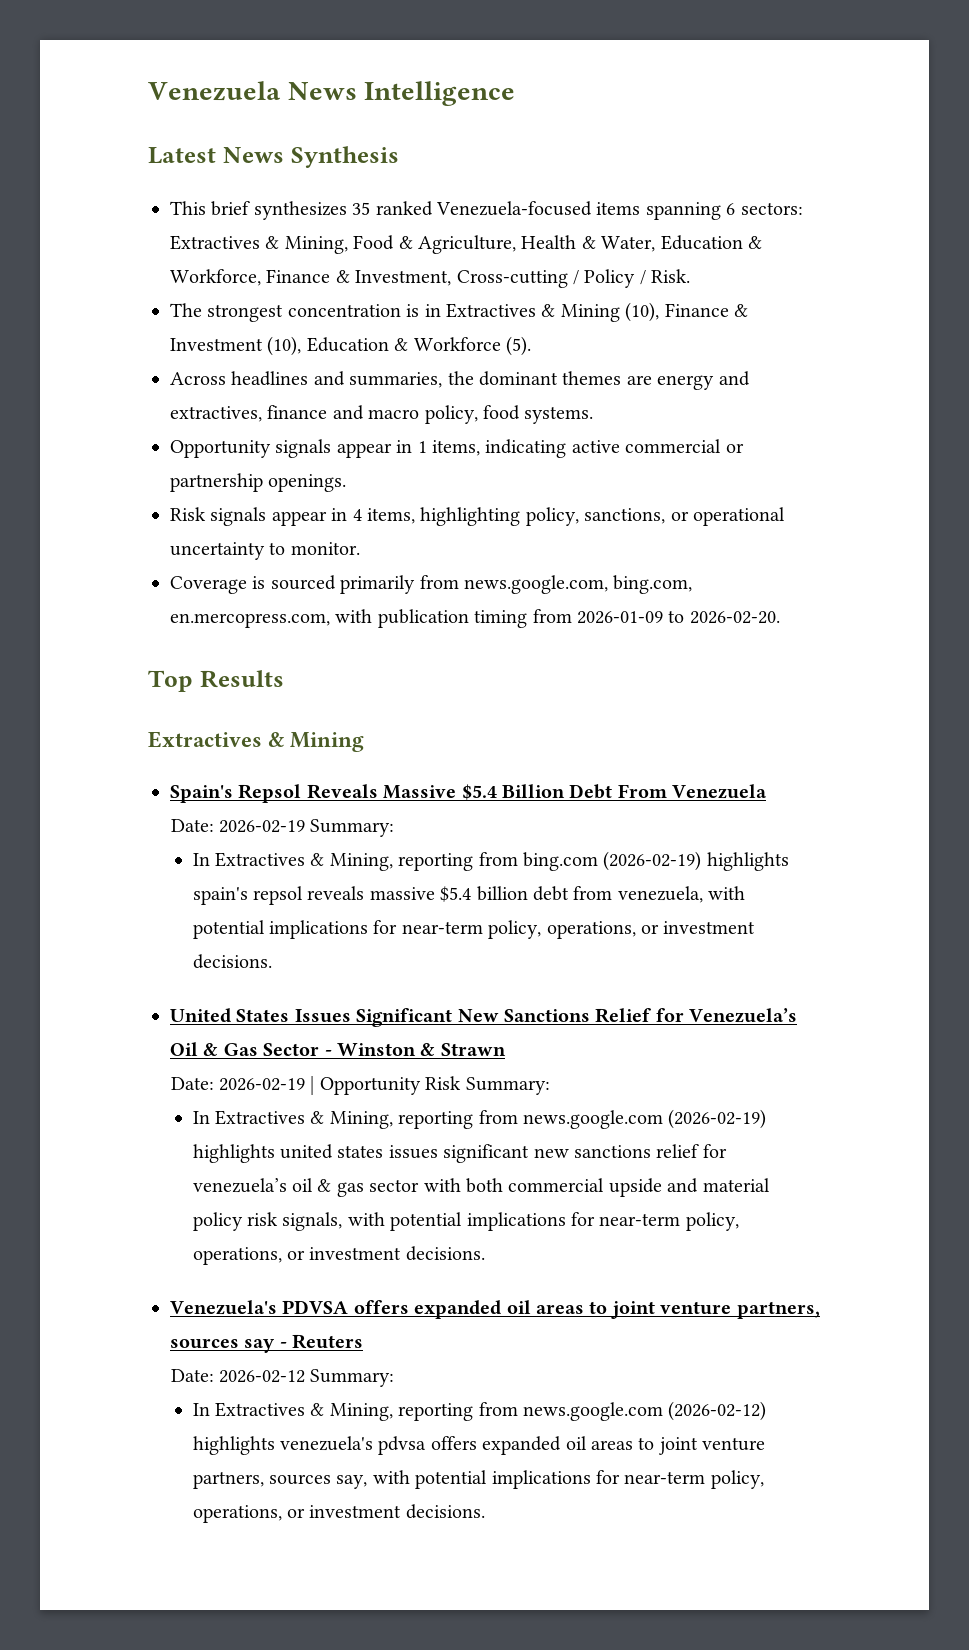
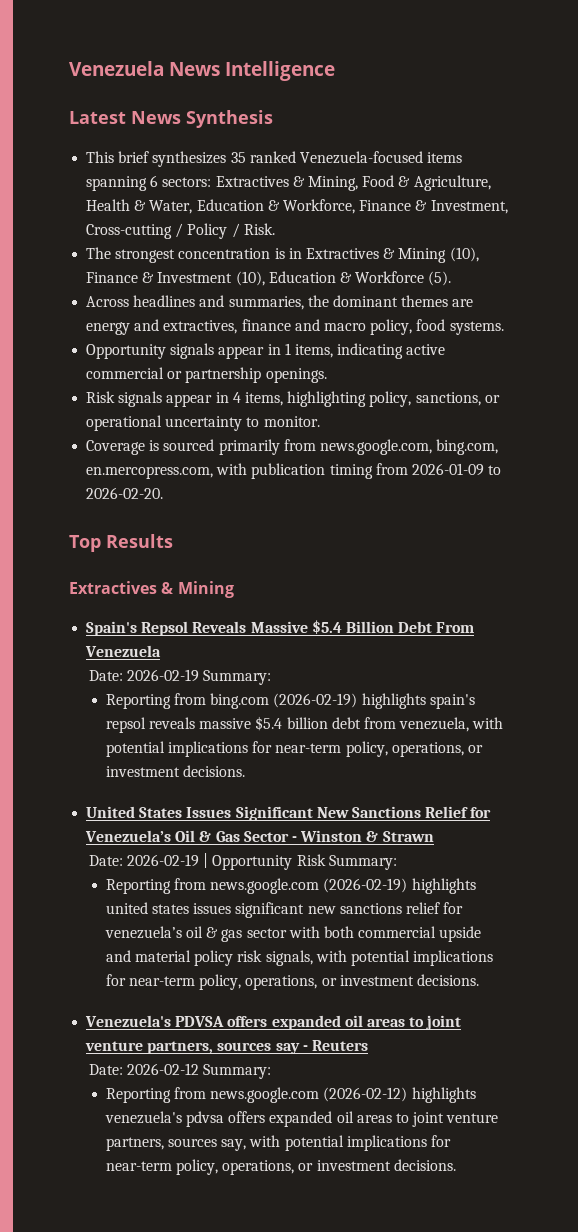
- In Extractives & Mining, reporting from bing.com (2026-02-19) highlights spain's repsol reveals massive $5.4 billion debt from venezuela, with potential implications for near-term policy, operations, or investment decisions.
+ Reporting from bing.com (2026-02-19) highlights spain's repsol reveals massive $5.4 billion debt from venezuela, with potential implications for near-term policy, operations, or investment decisions.
- In Extractives & Mining, reporting from news.google.com (2026-02-19) highlights united states issues significant new sanctions relief for venezuela’s oil & gas sector with both commercial upside and material policy risk signals, with potential implications for near-term policy, operations, or investment decisions.
+ Reporting from news.google.com (2026-02-19) highlights united states issues significant new sanctions relief for venezuela’s oil & gas sector with both commercial upside and material policy risk signals, with potential implications for near-term policy, operations, or investment decisions.
- In Extractives & Mining, reporting from news.google.com (2026-02-12) highlights venezuela's pdvsa offers expanded oil areas to joint venture partners, sources say, with potential implications for near-term policy, operations, or investment decisions.
+ Reporting from news.google.com (2026-02-12) highlights venezuela's pdvsa offers expanded oil areas to joint venture partners, sources say, with potential implications for near-term policy, operations, or investment decisions.

